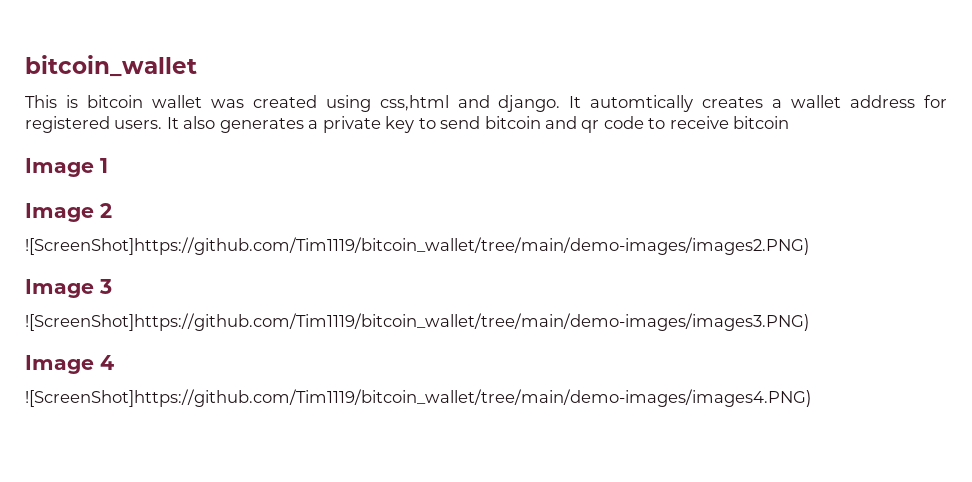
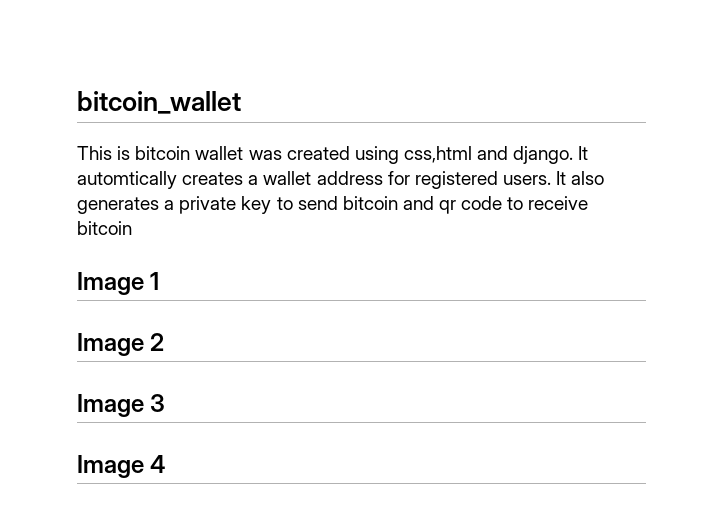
- ![ScreenShot]https://github.com/Tim1119/bitcoin_wallet/tree/main/demo-images/images2.PNG)
- ![ScreenShot]https://github.com/Tim1119/bitcoin_wallet/tree/main/demo-images/images3.PNG)
- ![ScreenShot]https://github.com/Tim1119/bitcoin_wallet/tree/main/demo-images/images4.PNG)

